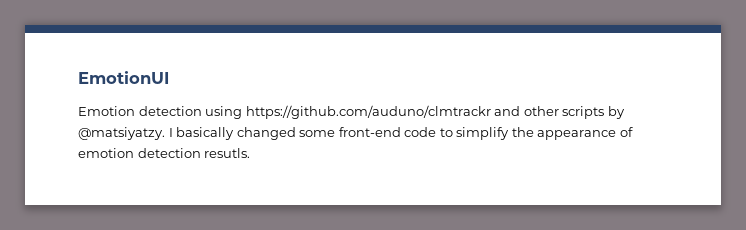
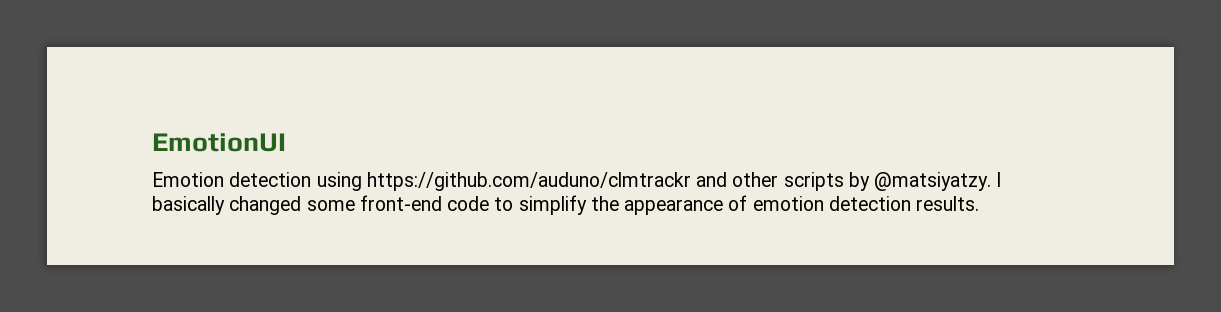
- I basically changed some front-end code to simplify the appearance of emotion detection resutls.
+ I basically changed some front-end code to simplify the appearance of emotion detection results.

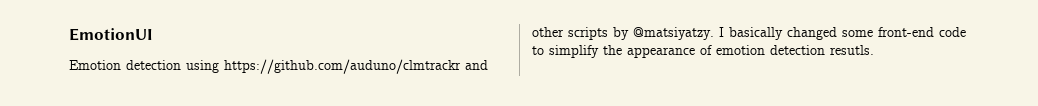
- I basically changed some front-end code to simplify the appearance of emotion detection results.
+ I basically changed some front-end code to simplify the appearance of emotion detection resutls.

